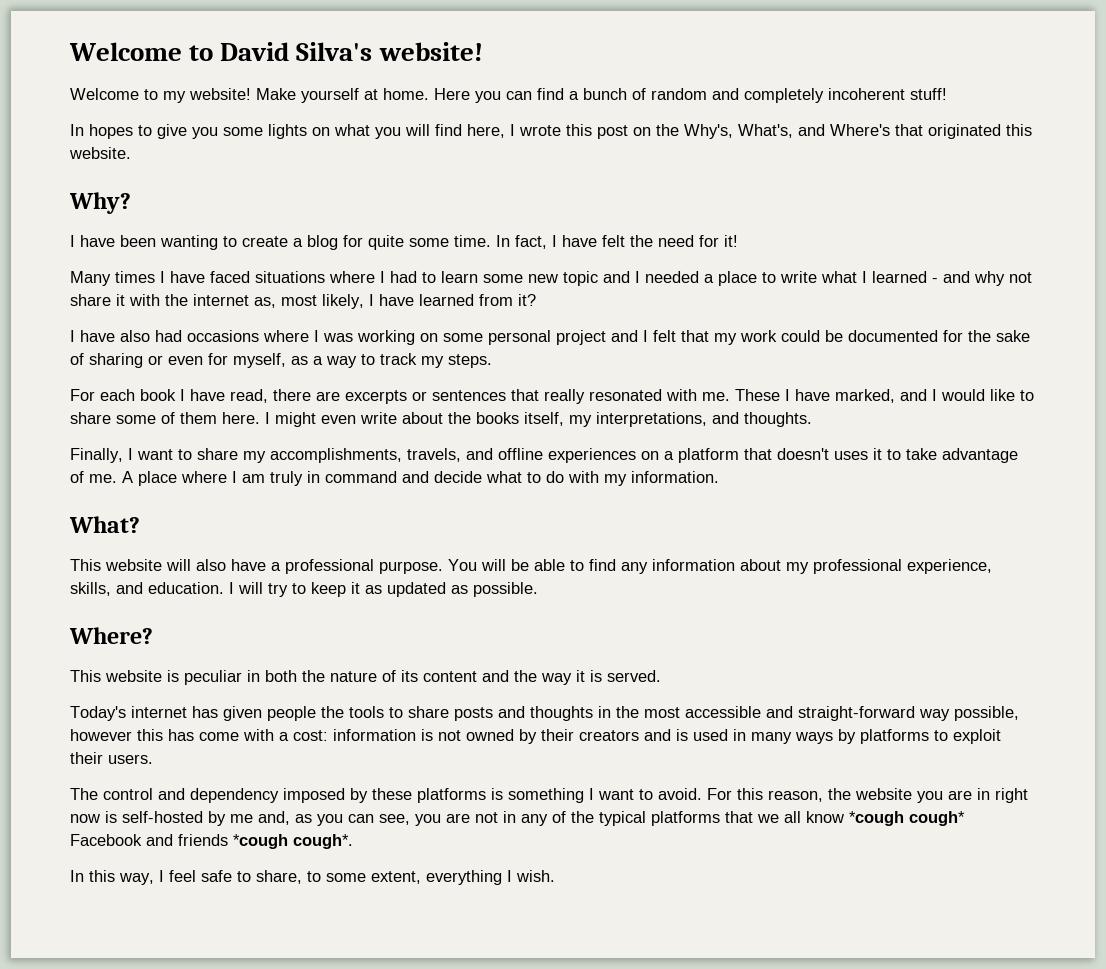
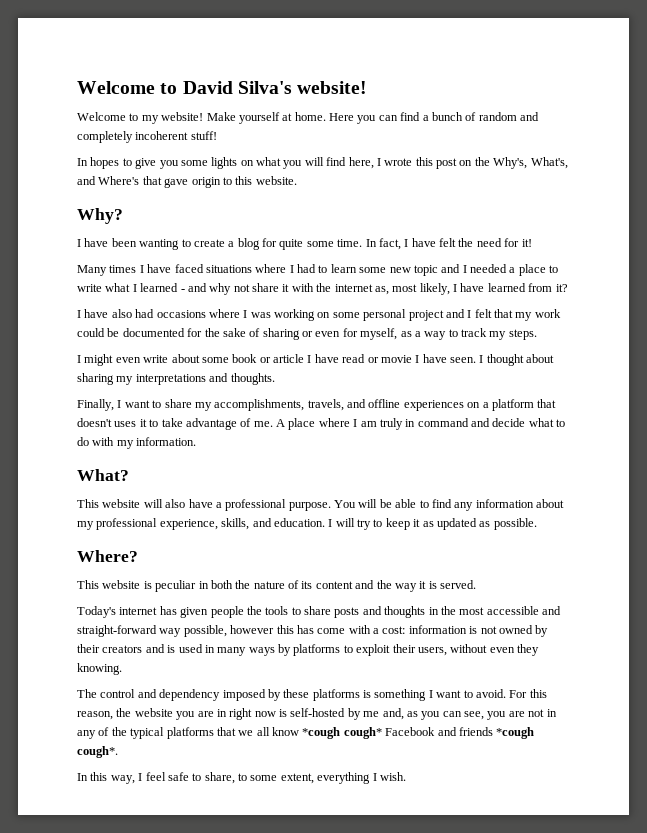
- In hopes to give you some lights on what you will find here, I wrote this post on the Why's, What's, and Where's that originated this website.
+ In hopes to give you some lights on what you will find here, I wrote this post on the Why's, What's, and Where's that gave origin to this website.
- For each book I have read, there are excerpts or sentences that really resonated with me. These I have marked, and I would like to share some of them here. I might even write about the books itself, my interpretations, and thoughts.
+ I might even write about some book or article I have read or movie I have seen. I thought about sharing my interpretations and thoughts.
- Today's internet has given people the tools to share posts and thoughts in the most accessible and straight-forward way possible, however this has come with a cost: information is not owned by their creators and is used in many ways by platforms to exploit their users.
+ Today's internet has given people the tools to share posts and thoughts in the most accessible and straight-forward way possible, however this has come with a cost: information is not owned by their creators and is used in many ways by platforms to exploit their users, without even they knowing.

